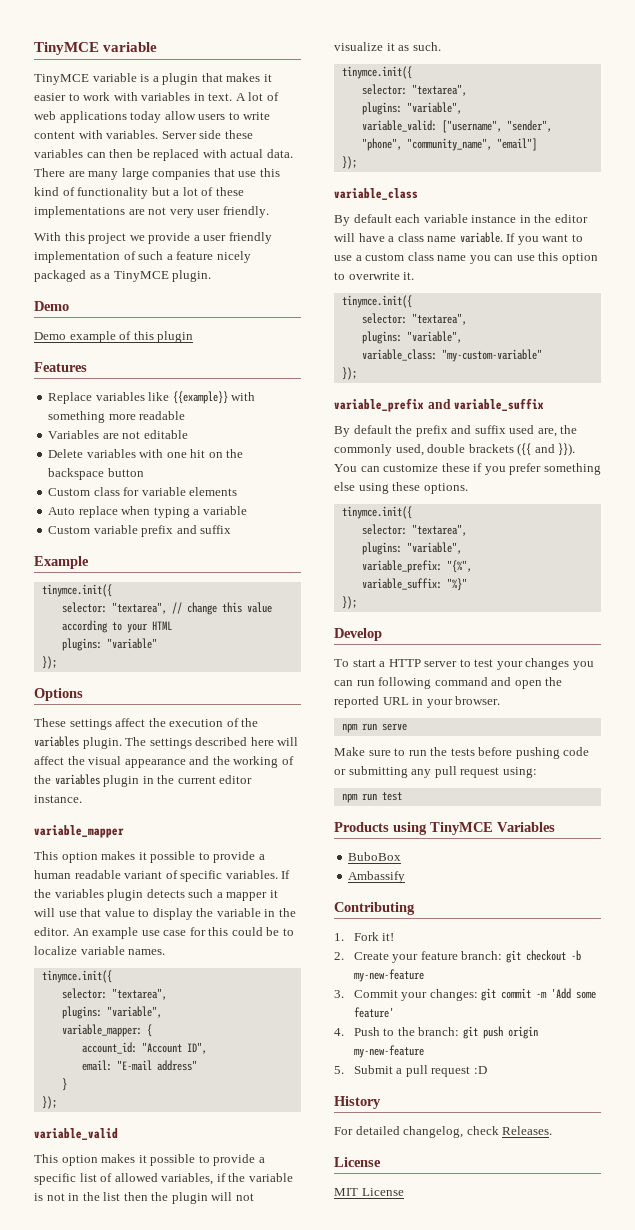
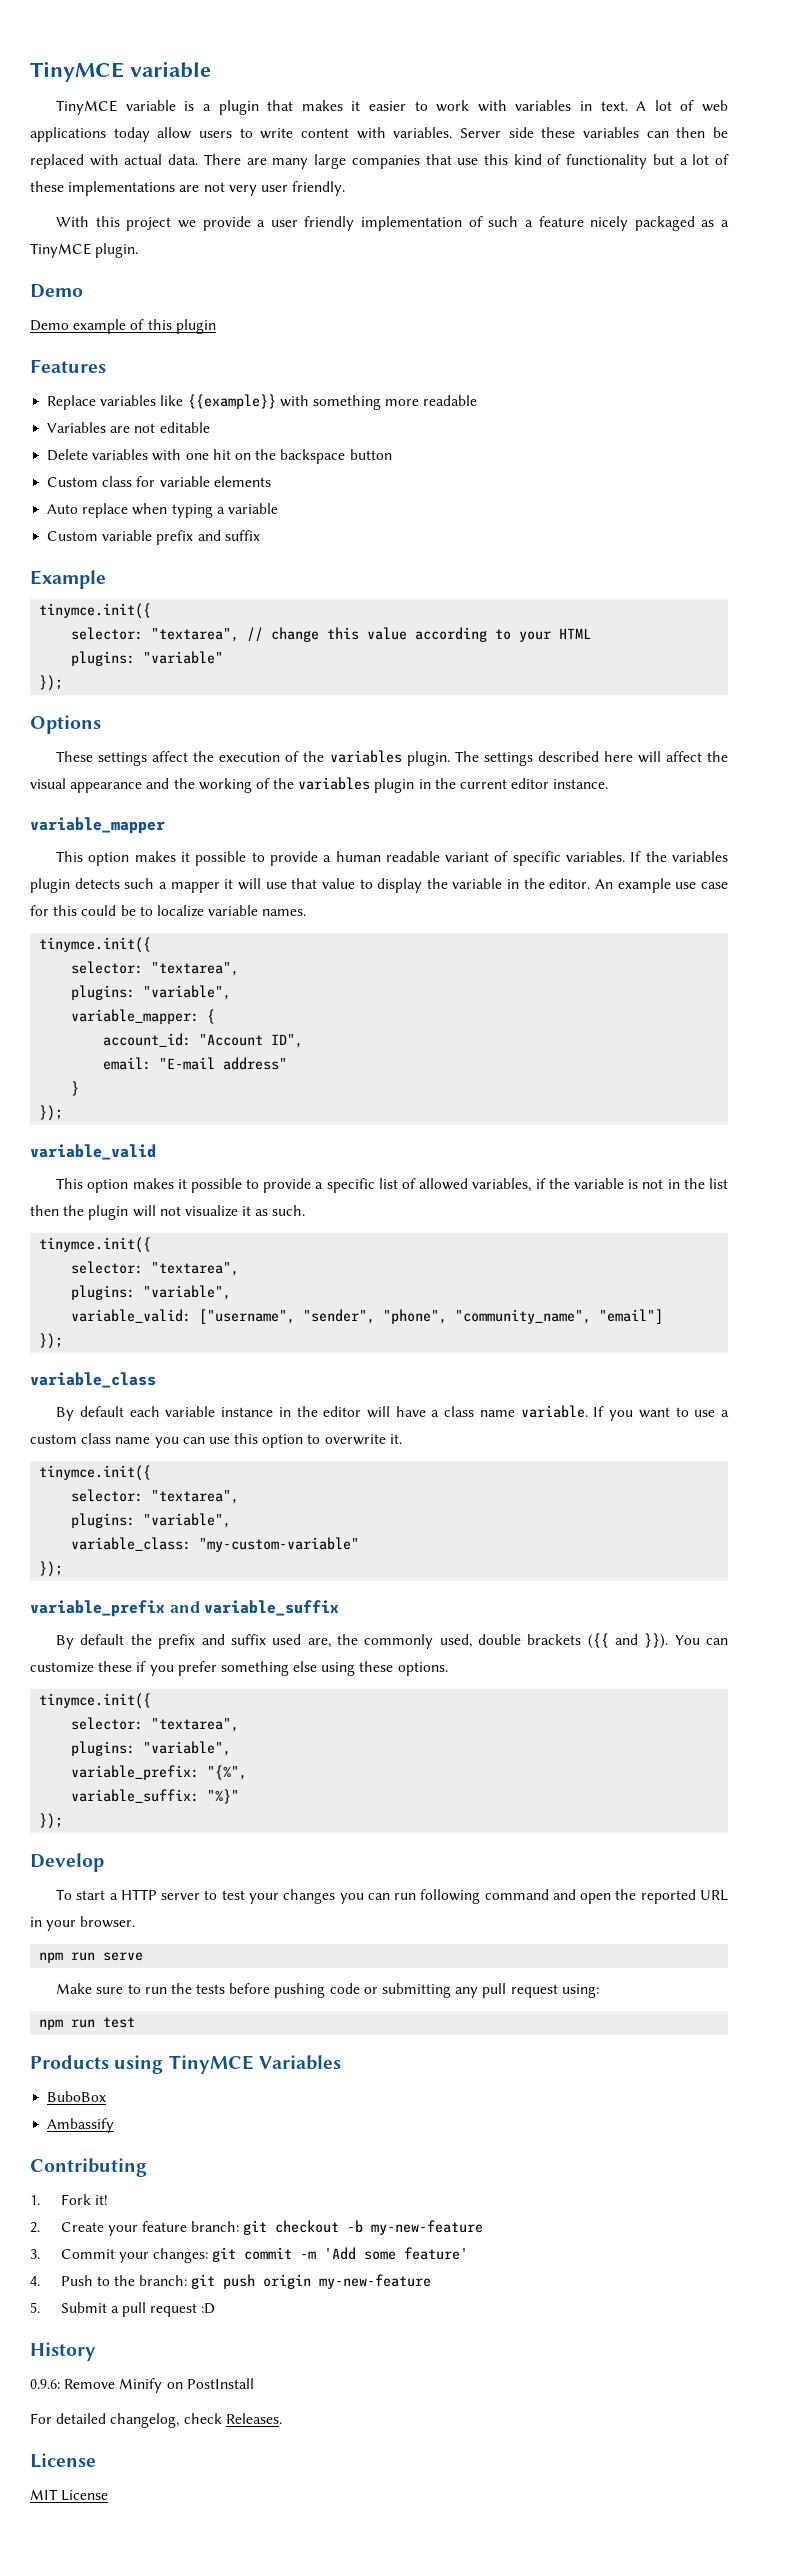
+ 0.9.6: Remove Minify on PostInstall

